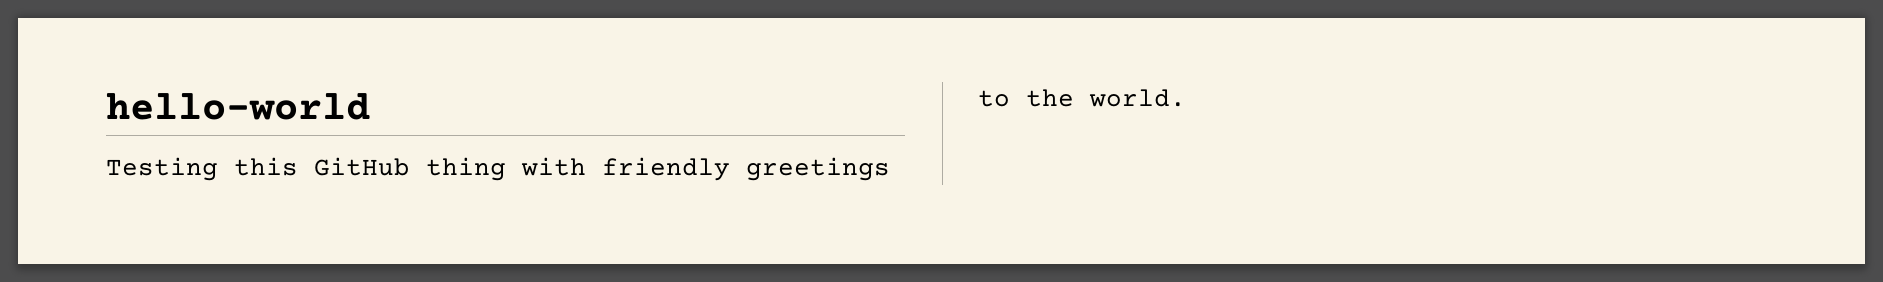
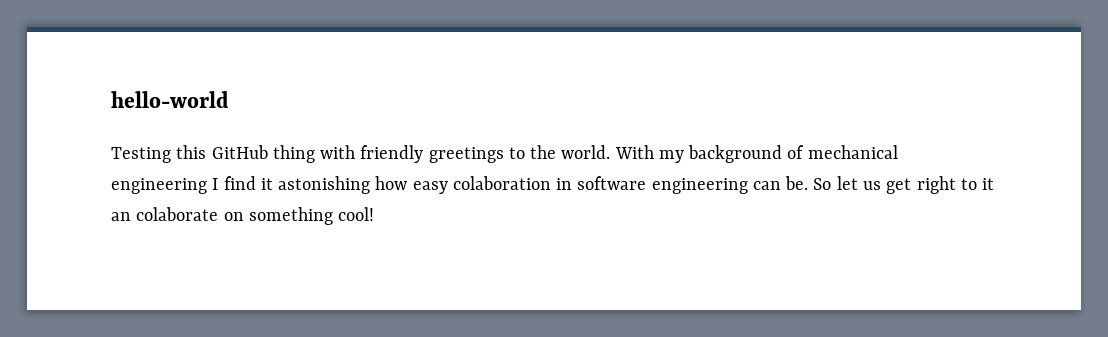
+ With my background of mechanical engineering I find it astonishing how easy colaboration in software engineering can be. So let us get right to it an colaborate on something cool!

